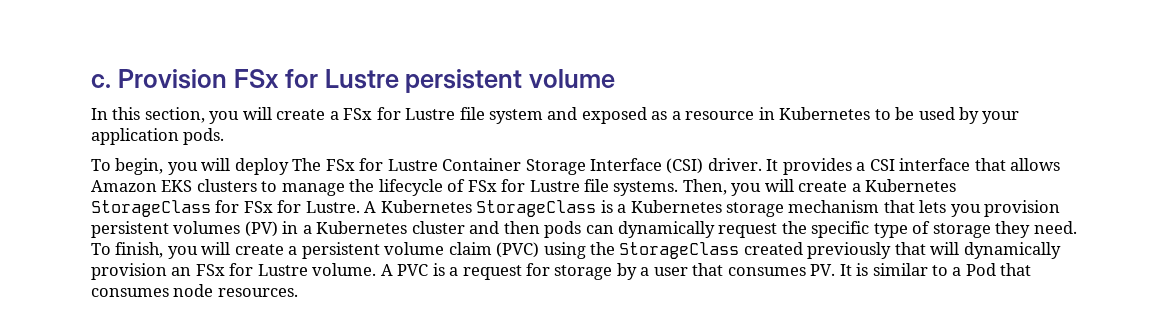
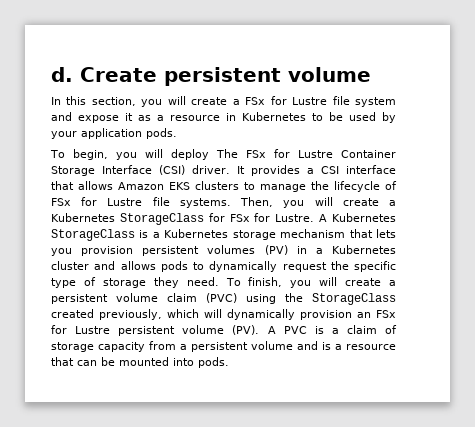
- c. Provision FSx for Lustre persistent volume
+ d. Create persistent volume
- In this section, you will create a FSx for Lustre file system and exposed as a resource in Kubernetes to be used by your application pods.
+ In this section, you will create a FSx for Lustre file system and expose it as a resource in Kubernetes to be used by your application pods.
- A Kubernetes StorageClass is a Kubernetes storage mechanism that lets you provision persistent volumes (PV) in a Kubernetes cluster and then pods can dynamically request the specific type of storage they need.
+ A Kubernetes StorageClass is a Kubernetes storage mechanism that lets you provision persistent volumes (PV) in a Kubernetes cluster and allows pods to dynamically request the specific type of storage they need.
- To finish, you will create a persistent volume claim (PVC) using the StorageClass created previously that will dynamically provision an FSx for Lustre volume. A PVC is a request for storage by a user that consumes PV. It is similar to a Pod that consumes node resources.
+ To finish, you will create a persistent volume claim (PVC) using the StorageClass created previously, which will dynamically provision an FSx for Lustre persistent volume (PV). A PVC is a claim of storage capacity from a persistent volume and is a resource that can be mounted into pods.

